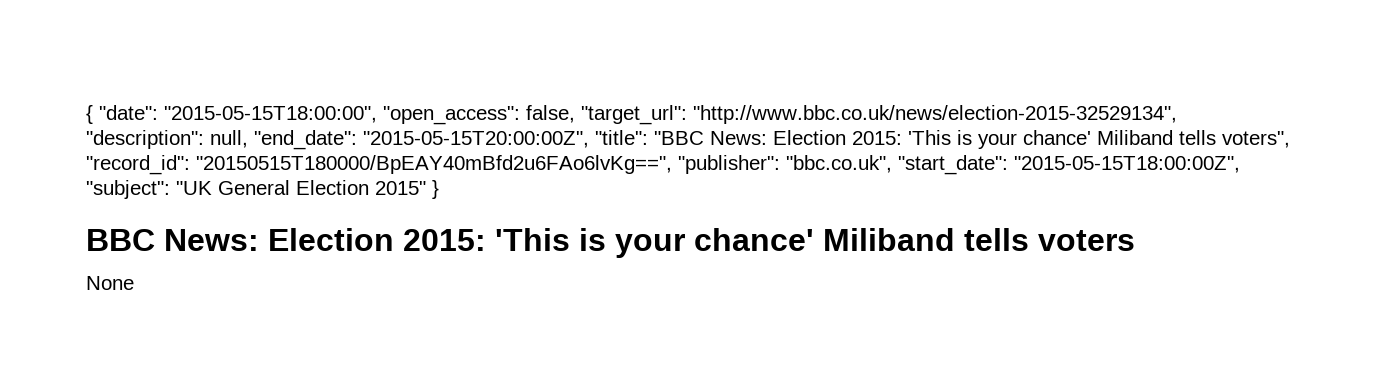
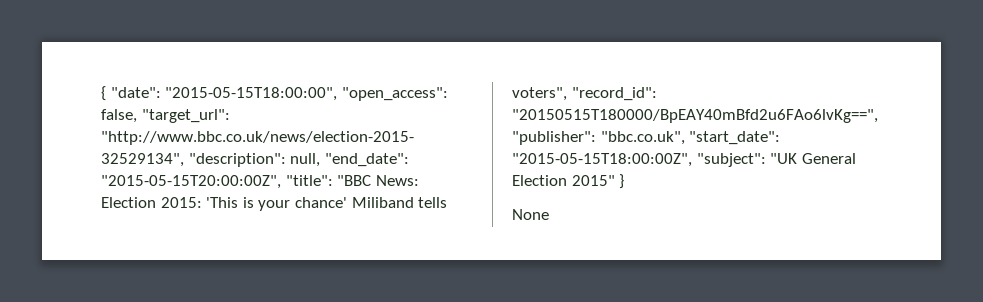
- BBC News: Election 2015: 'This is your chance' Miliband tells voters

